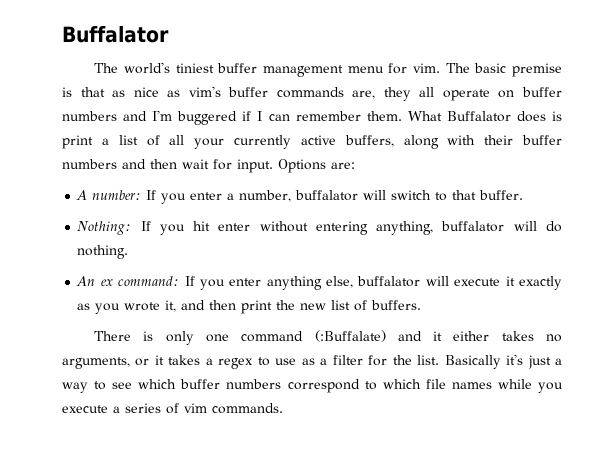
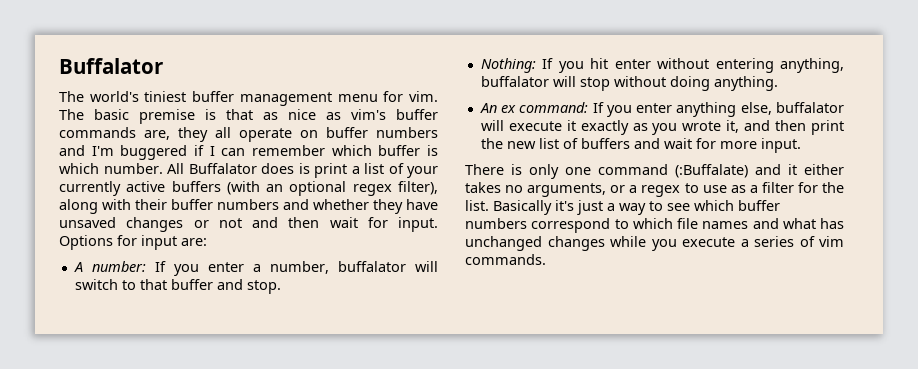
- The basic premise is that as nice as vim's buffer commands are, they all operate on buffer numbers and I'm buggered if I can remember them. What Buffalator does is print a list of all your currently active buffers, along with their buffer numbers and then wait for input.
+ The basic premise is that as nice as vim's buffer commands are, they all operate on buffer numbers and I'm buggered if I can remember which buffer is which number. All Buffalator does is print a list of your currently active buffers (with an optional regex filter), along with their buffer numbers and whether they have unsaved changes or not and then wait for input.
- Options are:
+ Options for input are:
- A number: If you enter a number, buffalator will switch to that buffer.
+ A number: If you enter a number, buffalator will switch to that buffer and stop.
- Nothing: If you hit enter without entering anything, buffalator will do nothing.
+ Nothing: If you hit enter without entering anything, buffalator will stop without doing anything.
- An ex command: If you enter anything else, buffalator will execute it exactly as you wrote it, and then print the new list of buffers.
+ An ex command: If you enter anything else, buffalator will execute it exactly as you wrote it, and then print the new list of buffers and wait for more input.
- There is only one command (:Buffalate) and it either takes no arguments, or it takes a regex to use as a filter for the list.
+ There is only one command (:Buffalate) and it either takes no arguments, or a regex to use as a filter for the list.
- Basically it's just a way to see which buffer numbers correspond to which file names while you execute a series of vim commands.
+ Basically it's just a way to see which buffer numbers correspond to which file names and what has unchanged changes while you execute a series of vim commands.

